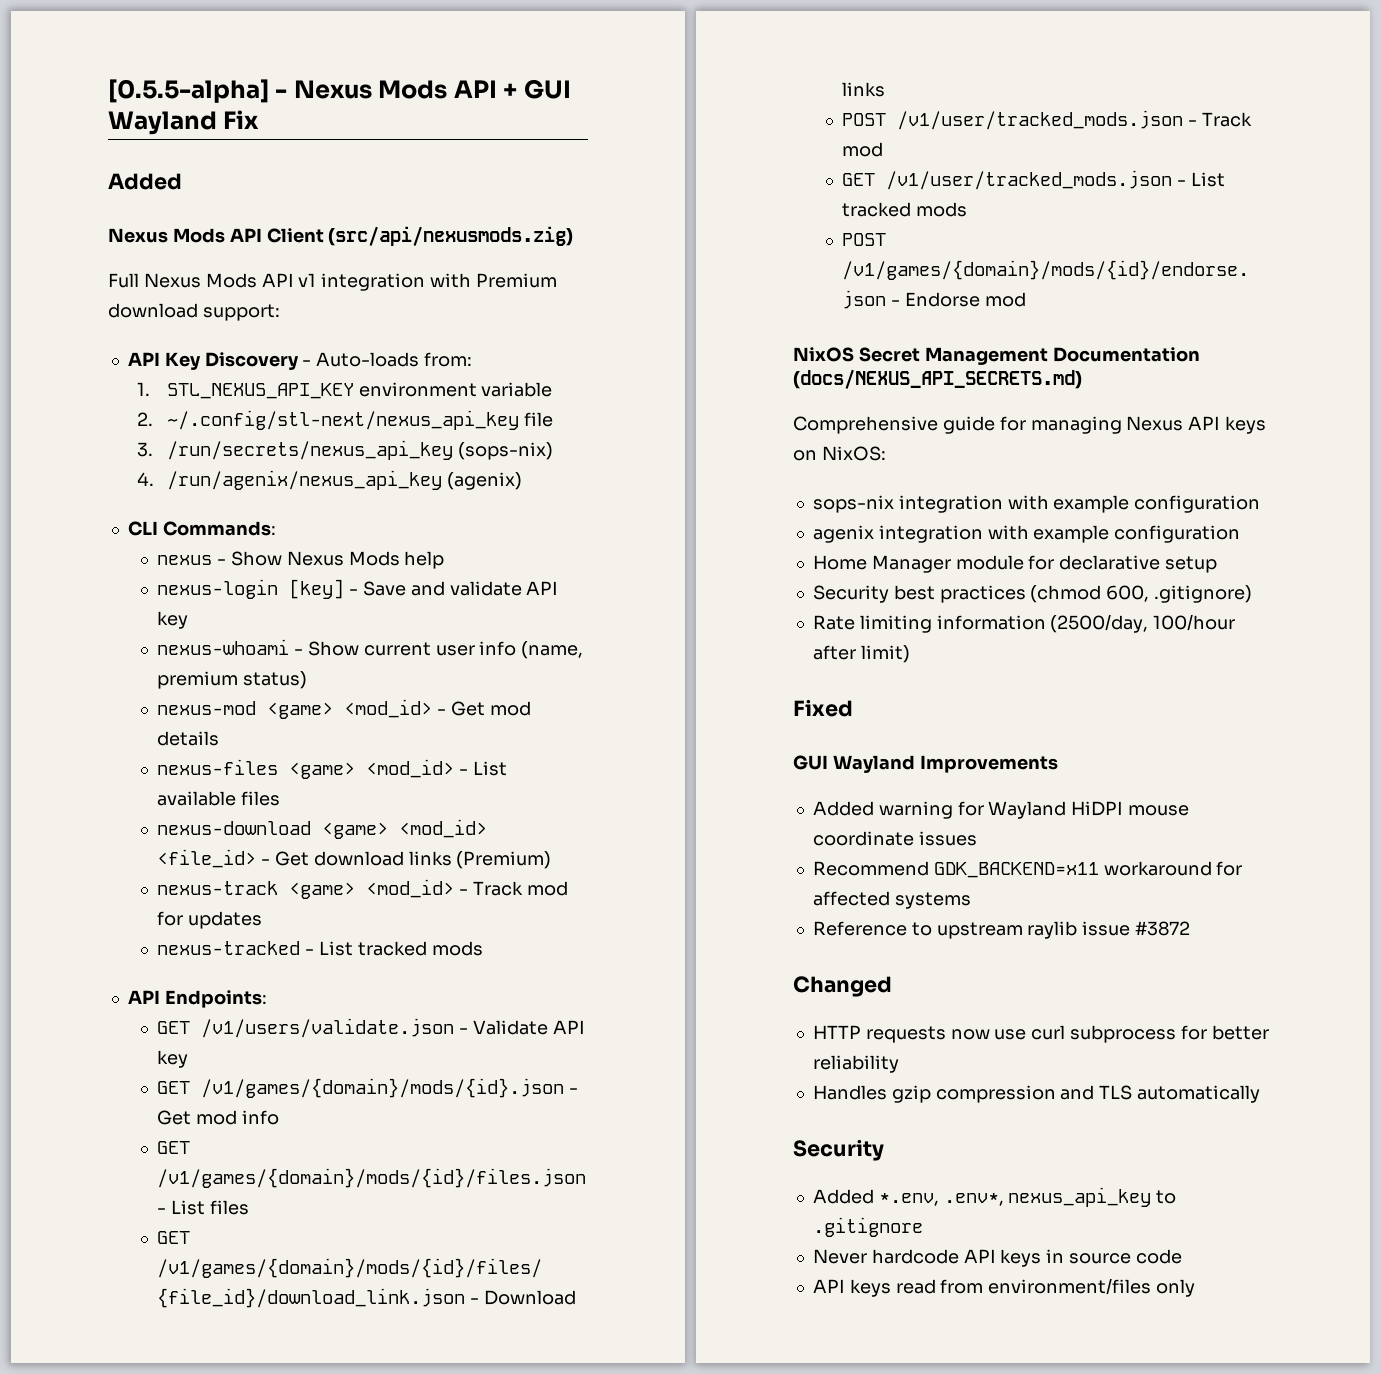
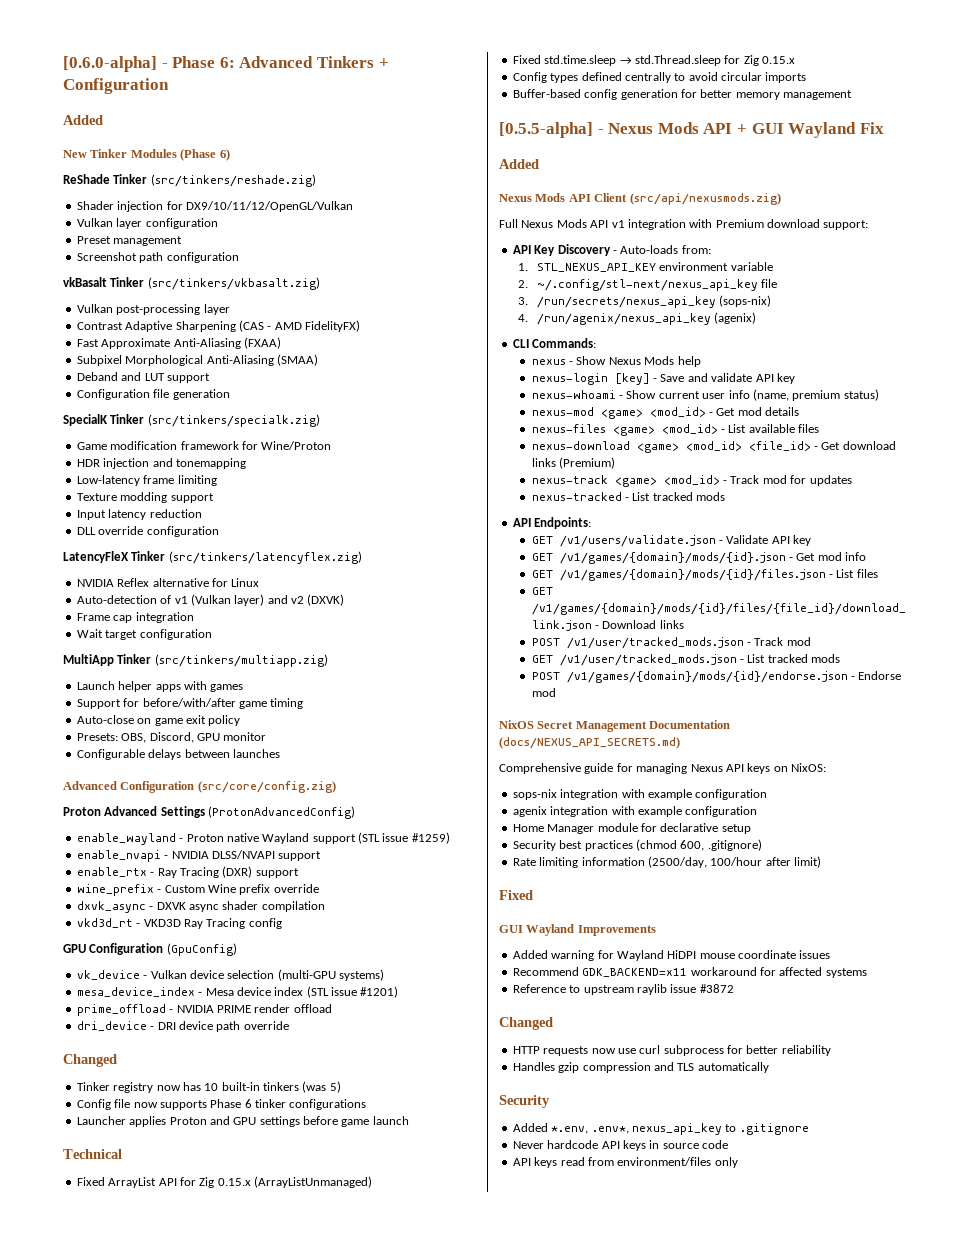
+ [0.6.0-alpha] - Phase 6: Advanced Tinkers + Configuration
+ Added
+ New Tinker Modules (Phase 6)
+ ReShade Tinker (src/tinkers/reshade.zig)
+ Shader injection for DX9/10/11/12/OpenGL/Vulkan
+ Vulkan layer configuration
+ Preset management
+ Screenshot path configuration
+ vkBasalt Tinker (src/tinkers/vkbasalt.zig)
+ Vulkan post-processing layer
+ Contrast Adaptive Sharpening (CAS - AMD FidelityFX)
+ Fast Approximate Anti-Aliasing (FXAA)
+ Subpixel Morphological Anti-Aliasing (SMAA)
+ Deband and LUT support
+ Configuration file generation
+ SpecialK Tinker (src/tinkers/specialk.zig)
+ Game modification framework for Wine/Proton
+ HDR injection and tonemapping
+ Low-latency frame limiting
+ Texture modding support
+ Input latency reduction
+ DLL override configuration
+ LatencyFleX Tinker (src/tinkers/latencyflex.zig)
+ NVIDIA Reflex alternative for Linux
+ Auto-detection of v1 (Vulkan layer) and v2 (DXVK)
+ Frame cap integration
+ Wait target configuration
+ MultiApp Tinker (src/tinkers/multiapp.zig)
+ Launch helper apps with games
+ Support for before/with/after game timing
+ Auto-close on game exit policy
+ Presets: OBS, Discord, GPU monitor
+ Configurable delays between launches
+ Advanced Configuration (src/core/config.zig)
+ Proton Advanced Settings (ProtonAdvancedConfig)
+ enable_wayland - Proton native Wayland support (STL issue #1259)
+ enable_nvapi - NVIDIA DLSS/NVAPI support
+ enable_rtx - Ray Tracing (DXR) support
+ wine_prefix - Custom Wine prefix override
+ dxvk_async - DXVK async shader compilation
+ vkd3d_rt - VKD3D Ray Tracing config
+ GPU Configuration (GpuConfig)
+ vk_device - Vulkan device selection (multi-GPU systems)
+ mesa_device_index - Mesa device index (STL issue #1201)
+ prime_offload - NVIDIA PRIME render offload
+ dri_device - DRI device path override
+ Changed
+ Tinker registry now has 10 built-in tinkers (was 5)
+ Config file now supports Phase 6 tinker configurations
+ Launcher applies Proton and GPU settings before game launch
+ Technical
+ Fixed ArrayList API for Zig 0.15.x (ArrayListUnmanaged)
+ Fixed std.time.sleep → std.Thread.sleep for Zig 0.15.x
+ Config types defined centrally to avoid circular imports
+ Buffer-based config generation for better memory management

